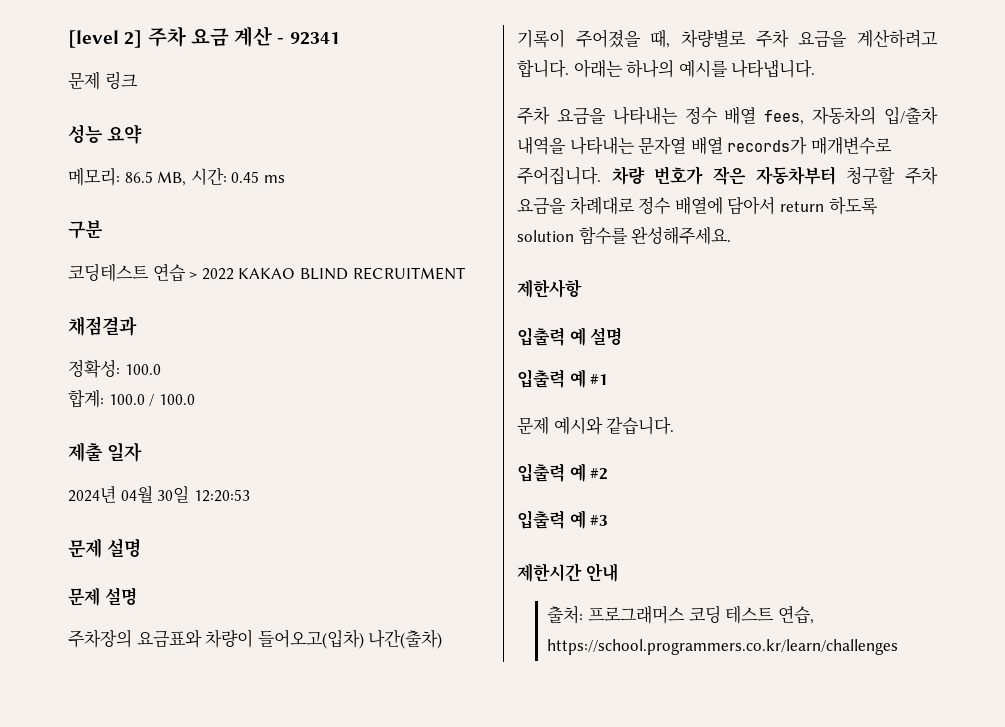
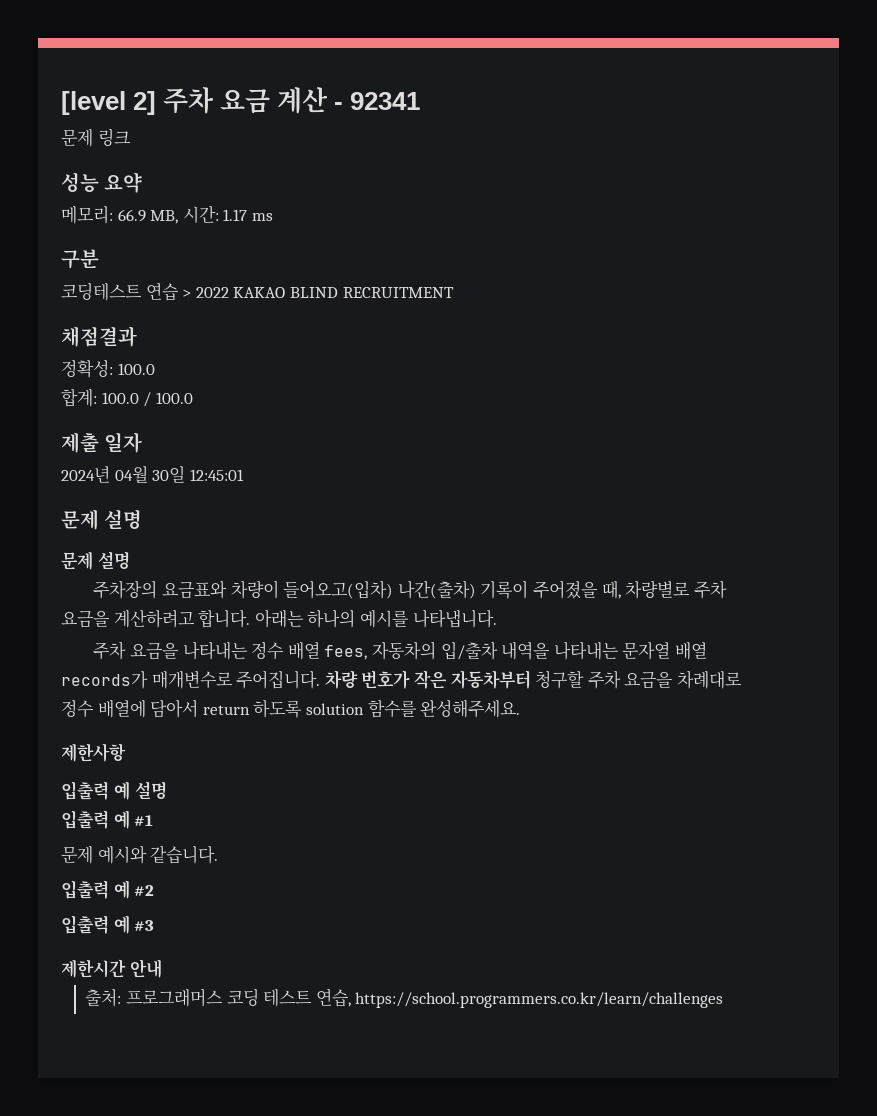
- 메모리: 86.5 MB, 시간: 0.45 ms
+ 메모리: 66.9 MB, 시간: 1.17 ms
- 2024년 04월 30일 12:20:53
+ 2024년 04월 30일 12:45:01

